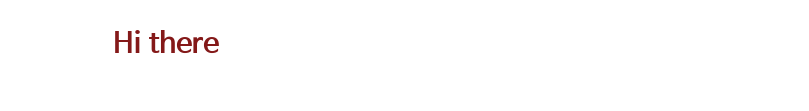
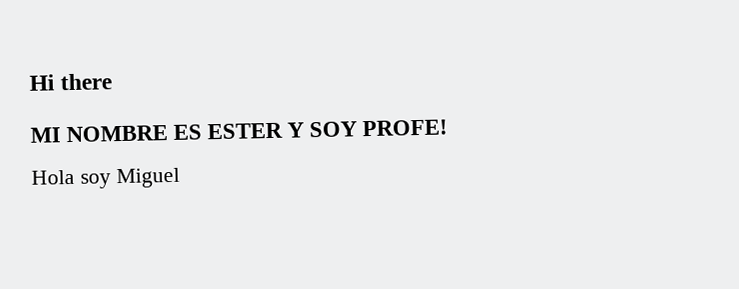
+ MI NOMBRE ES ESTER Y SOY PROFE!
+ Hola soy Miguel

